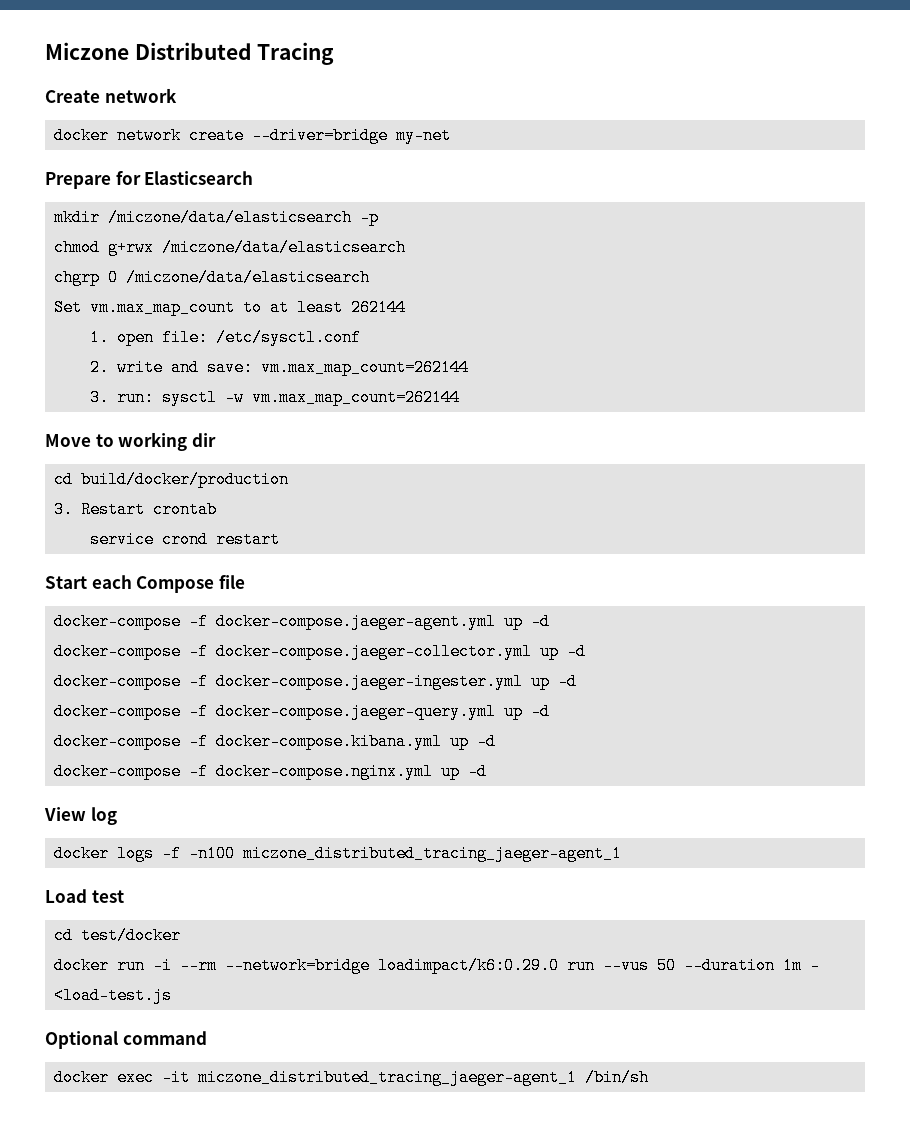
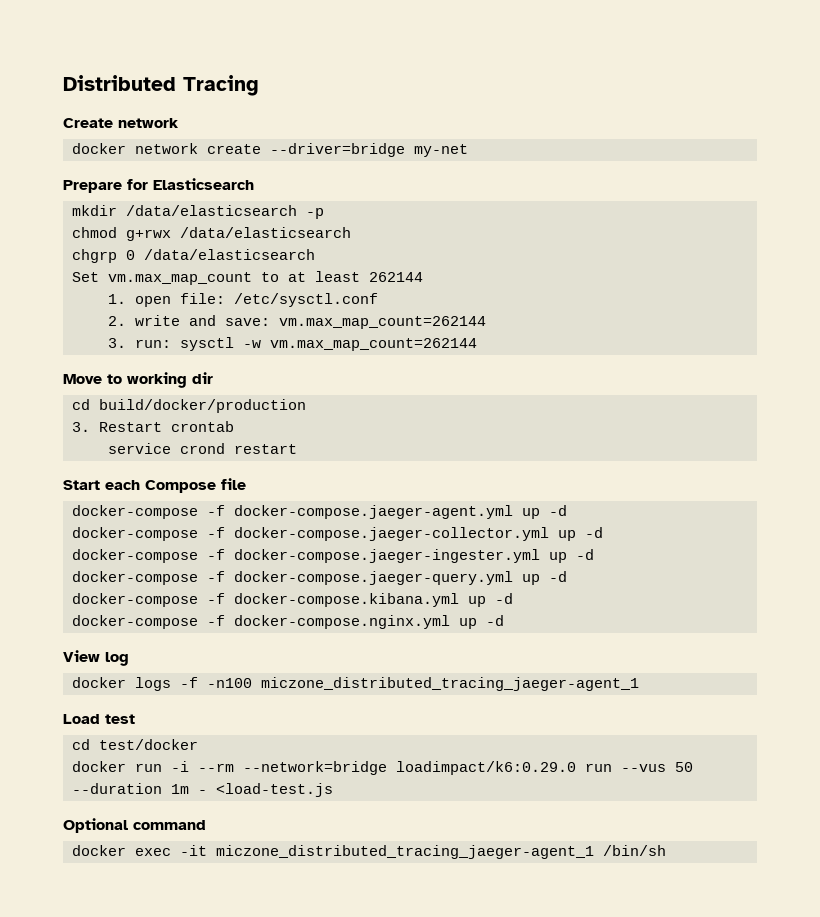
- Miczone Distributed Tracing
+ Distributed Tracing
- mkdir /miczone/data/elasticsearch -p
+ mkdir /data/elasticsearch -p
- chmod g+rwx /miczone/data/elasticsearch
+ chmod g+rwx /data/elasticsearch
- chgrp 0 /miczone/data/elasticsearch
+ chgrp 0 /data/elasticsearch

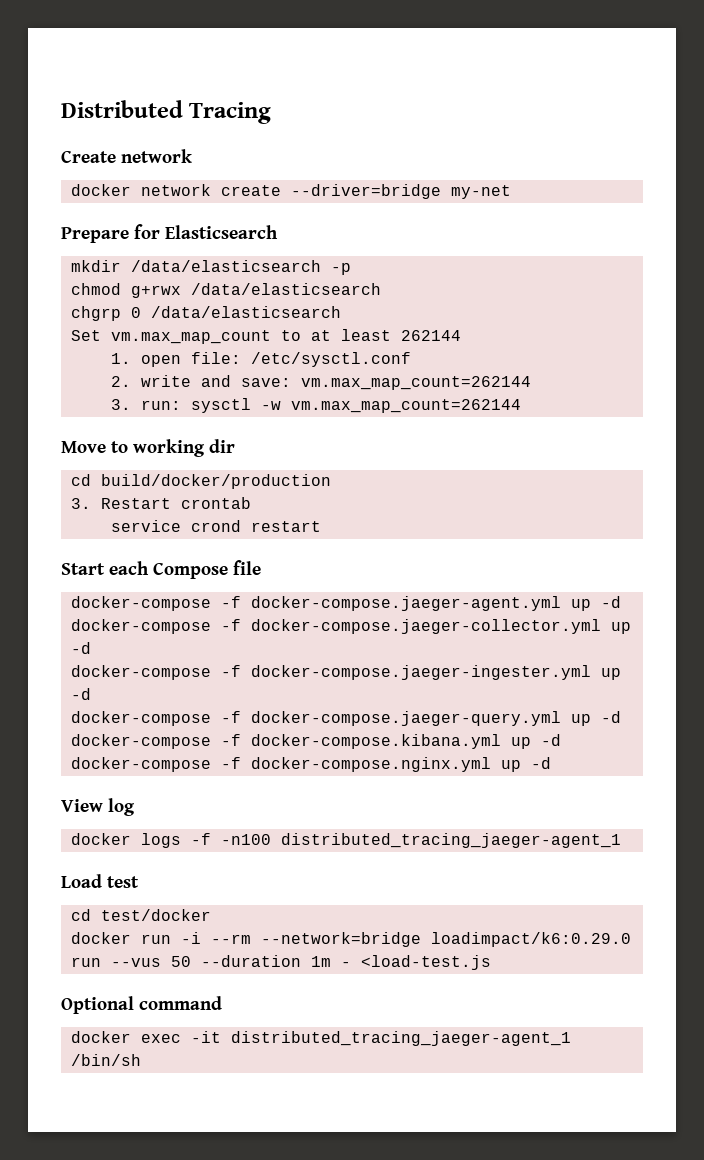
- docker logs -f -n100 miczone_distributed_tracing_jaeger-agent_1
+ docker logs -f -n100 distributed_tracing_jaeger-agent_1
- docker exec -it miczone_distributed_tracing_jaeger-agent_1 /bin/sh
+ docker exec -it distributed_tracing_jaeger-agent_1 /bin/sh

